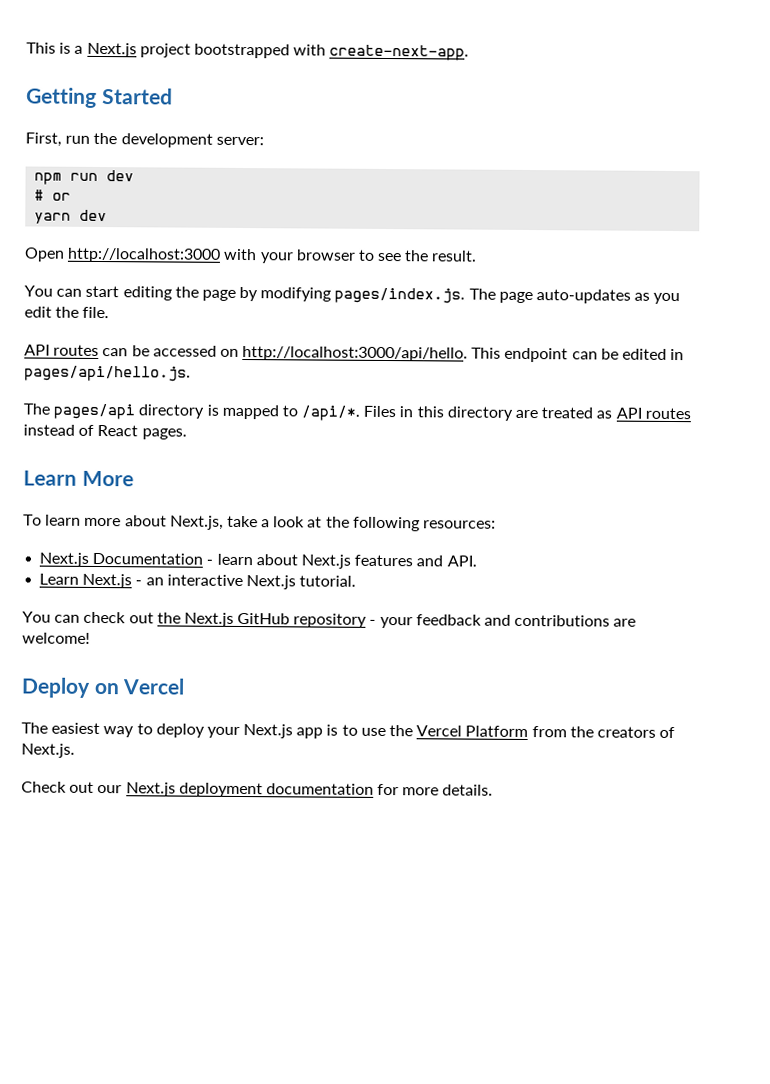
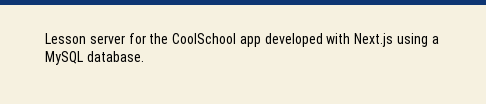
- This is a Next.js project bootstrapped with create-next-app.
- Getting Started
- First, run the development server:
- npm run dev
- # or
- yarn dev
- Open http://localhost:3000 with your browser to see the result.
- You can start editing the page by modifying pages/index.js. The page auto-updates as you edit the file.
- API routes can be accessed on http://localhost:3000/api/hello. This endpoint can be edited in pages/api/hello.js.
- The pages/api directory is mapped to /api/*. Files in this directory are treated as API routes instead of React pages.
- Learn More
- To learn more about Next.js, take a look at the following resources:
- Next.js Documentation - learn about Next.js features and API.
- Learn Next.js - an interactive Next.js tutorial.
- You can check out the Next.js GitHub repository - your feedback and contributions are welcome!
- Deploy on Vercel
- The easiest way to deploy your Next.js app is to use the Vercel Platform from the creators of Next.js.
- Check out our Next.js deployment documentation for more details.
+ Lesson server for the CoolSchool app developed with Next.js using a MySQL database.

